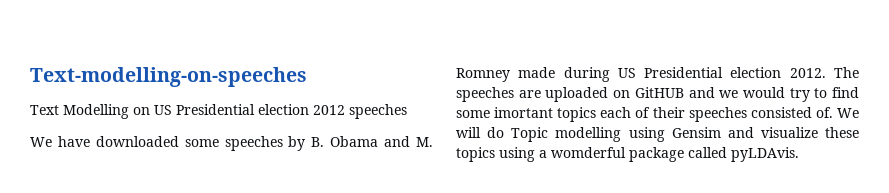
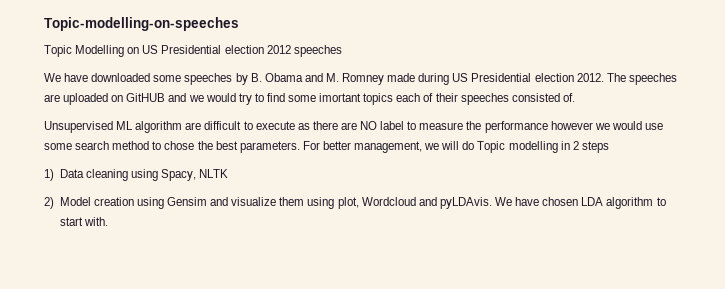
- Text-modelling-on-speeches
- Text Modelling on US Presidential election 2012 speeches
+ Topic-modelling-on-speeches
+ Topic Modelling on US Presidential election 2012 speeches
- The speeches are uploaded on GitHUB and we would try to find some imortant topics each of their speeches consisted of. We will do Topic modelling using Gensim and visualize these topics using a womderful package called pyLDAvis.
+ The speeches are uploaded on GitHUB and we would try to find some imortant topics each of their speeches consisted of.
+ Unsupervised ML algorithm are difficult to execute as there are NO label to measure the performance however we would use some search method to chose the best parameters. For better management, we will do Topic modelling in 2 steps
+ 1) Data cleaning using Spacy, NLTK
+ 2) Model creation using Gensim and visualize them using plot, Wordcloud and pyLDAvis. We have chosen LDA algorithm to start with.

